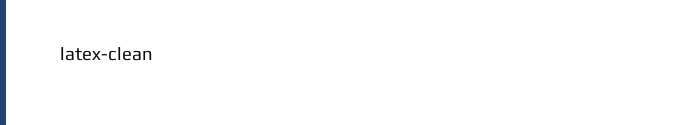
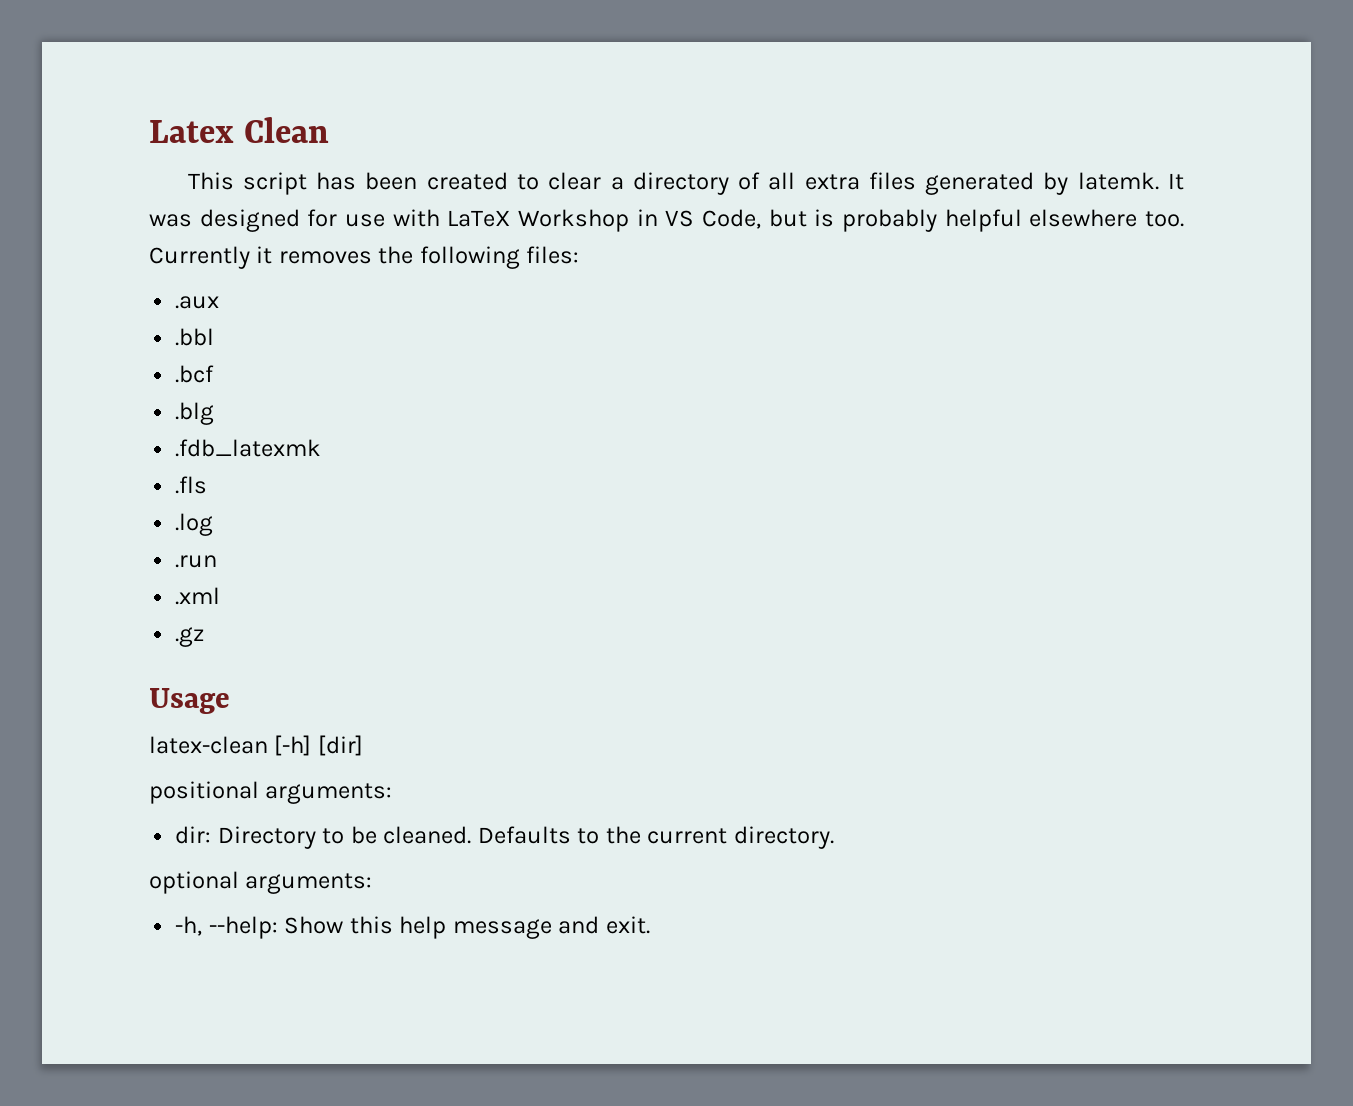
- latex-clean
+ Latex Clean
+ This script has been created to clear a directory of all extra files generated by latemk. It was designed for use with LaTeX Workshop in VS Code, but is probably helpful elsewhere too. Currently it removes the following files:
+ .aux
+ .bbl
+ .bcf
+ .blg
+ .fdb_latexmk
+ .fls
+ .log
+ .run
+ .xml
+ .gz
+ Usage
+ latex-clean [-h] [dir]
+ positional arguments:
+ dir: Directory to be cleaned. Defaults to the current directory.
+ optional arguments:
+ -h, --help: Show this help message and exit.

